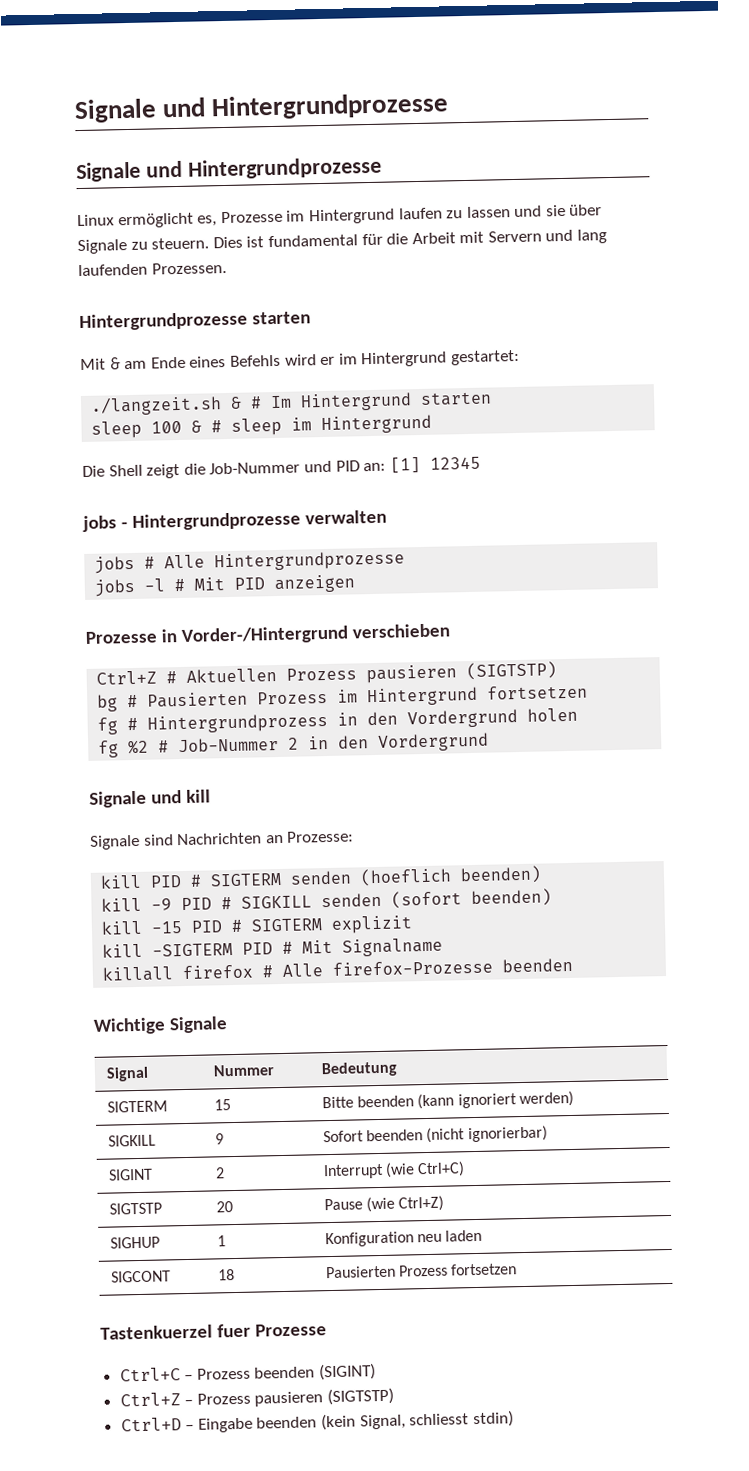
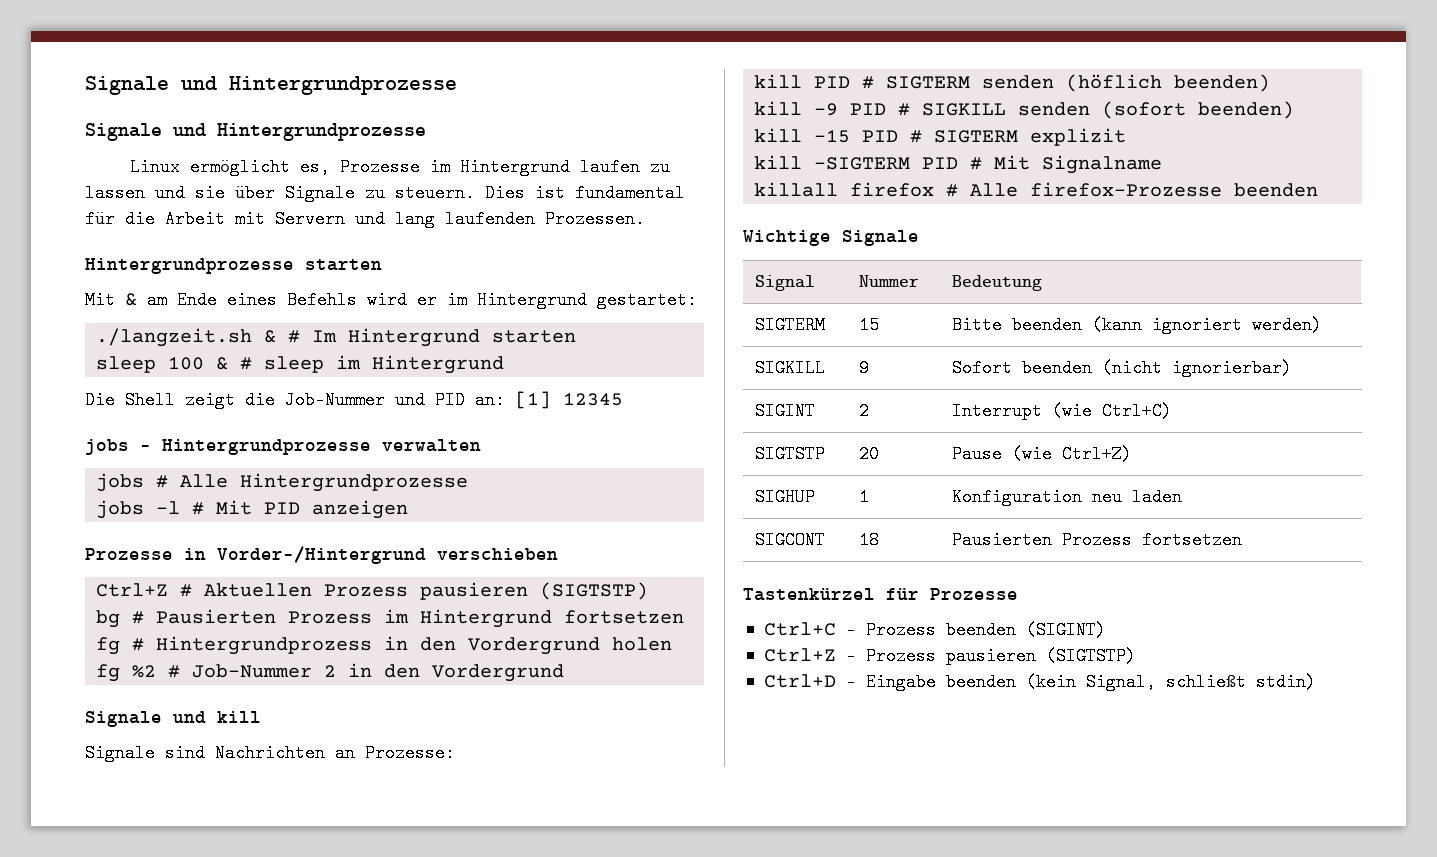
- kill PID # SIGTERM senden (hoeflich beenden)
+ kill PID # SIGTERM senden (höflich beenden)
- Tastenkuerzel fuer Prozesse
+ Tastenkürzel für Prozesse
- Ctrl+D – Eingabe beenden (kein Signal, schliesst stdin)
+ Ctrl+D – Eingabe beenden (kein Signal, schließt stdin)

